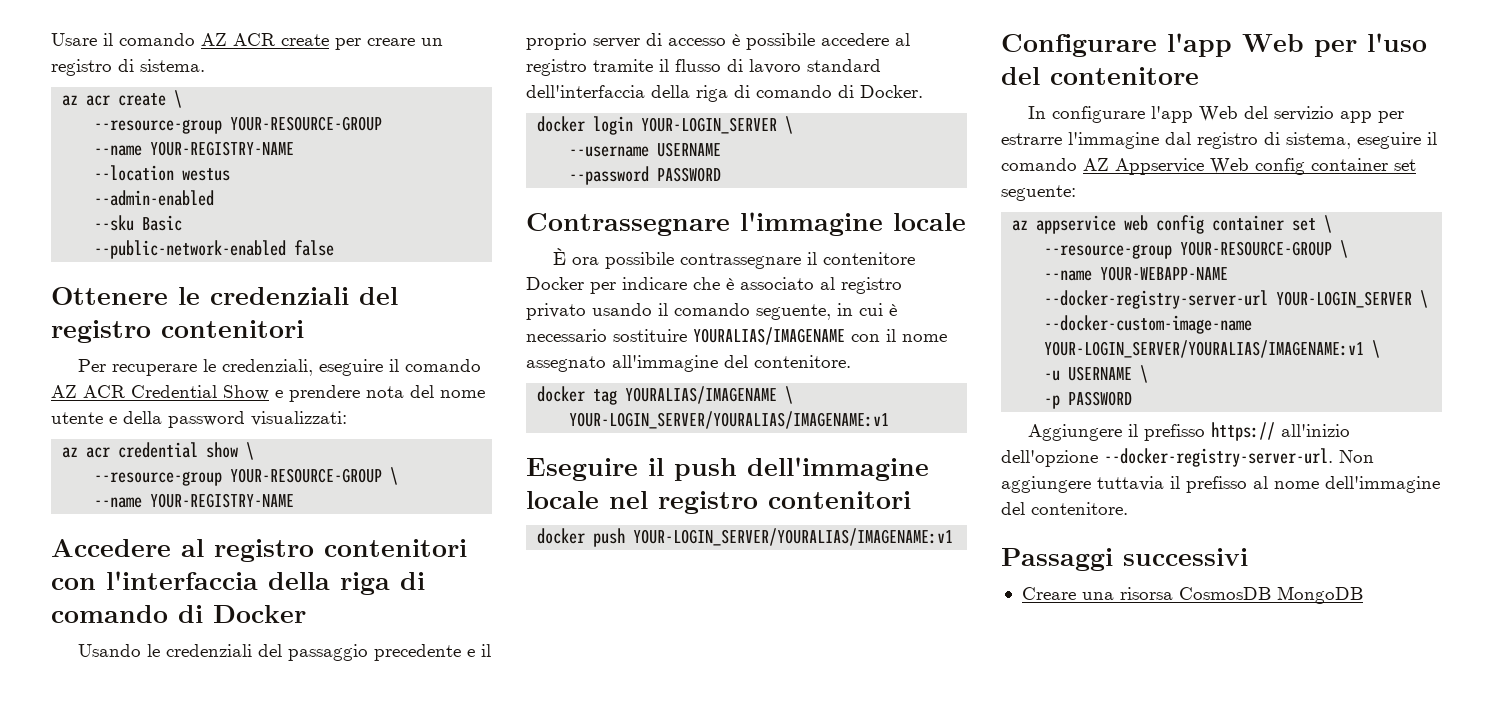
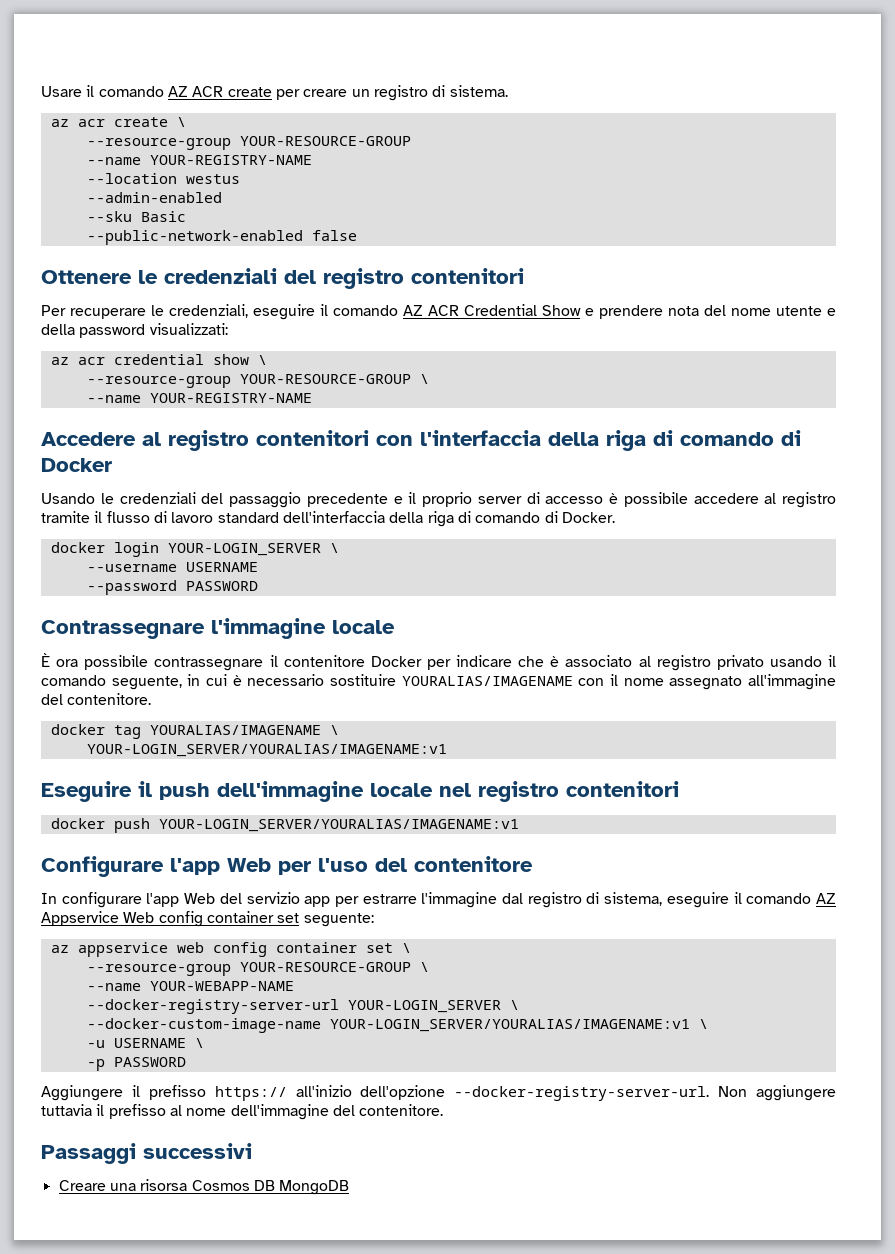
- Creare una risorsa CosmosDB MongoDB
+ Creare una risorsa Cosmos DB MongoDB

